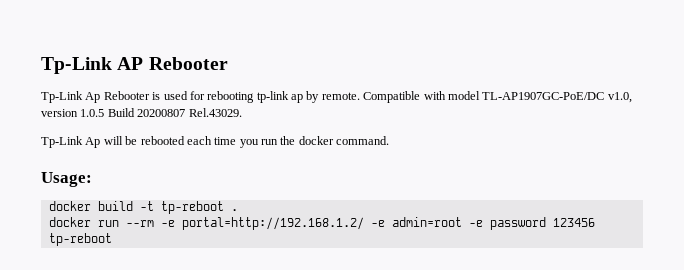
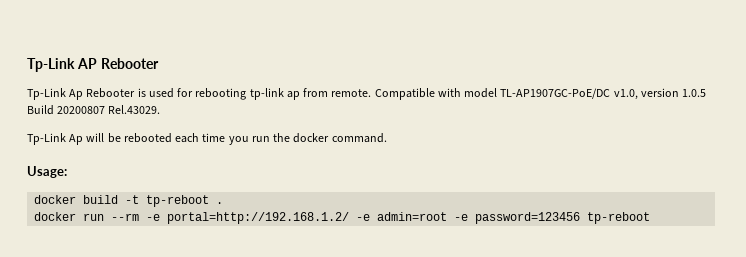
- Tp-Link Ap Rebooter is used for rebooting tp-link ap by remote.
+ Tp-Link Ap Rebooter is used for rebooting tp-link ap from remote.
- docker run --rm -e portal=http://192.168.1.2/ -e admin=root -e password 123456 tp-reboot
+ docker run --rm -e portal=http://192.168.1.2/ -e admin=root -e password=123456 tp-reboot

